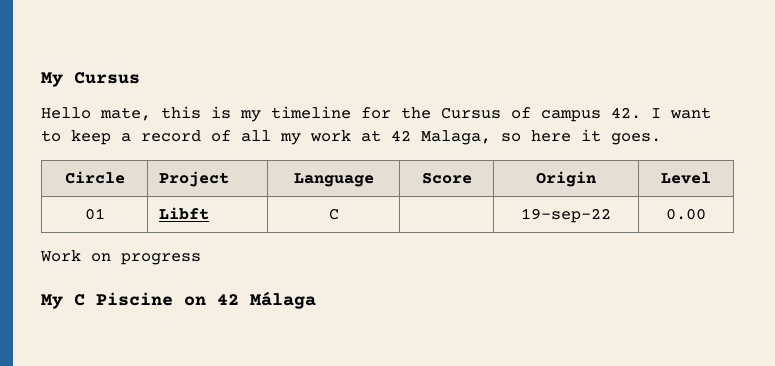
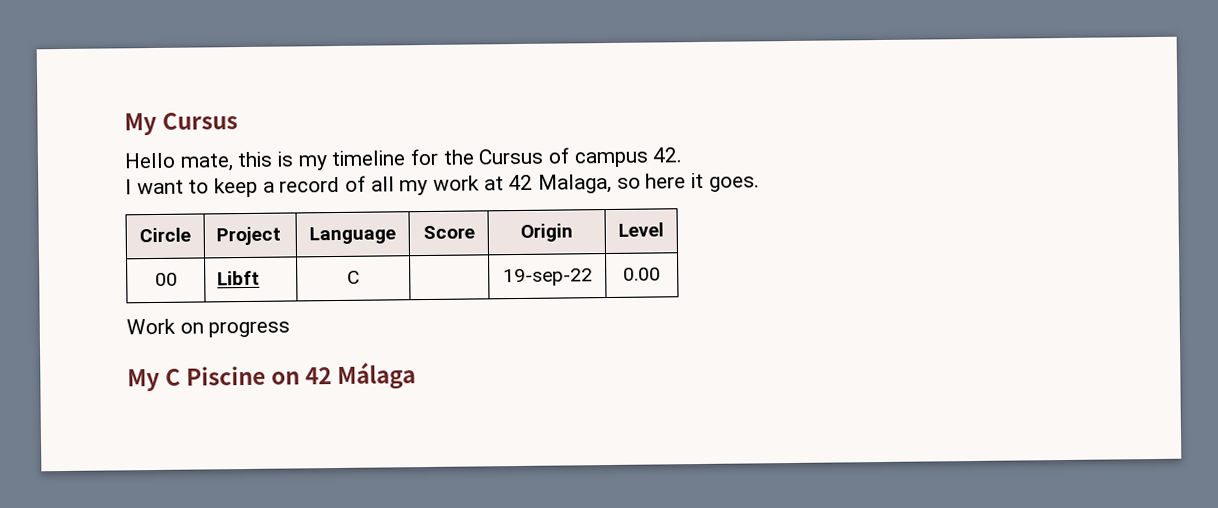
- Hello mate, this is my timeline for the Cursus of campus 42. I want to keep a record of all my work at 42 Malaga, so here it goes.
+ Hello mate, this is my timeline for the Cursus of campus 42.
+ I want to keep a record of all my work at 42 Malaga, so here it goes.
- 01 | Libft | C | | 19-sep-22 | 0.00
+ 00 | Libft | C | | 19-sep-22 | 0.00

